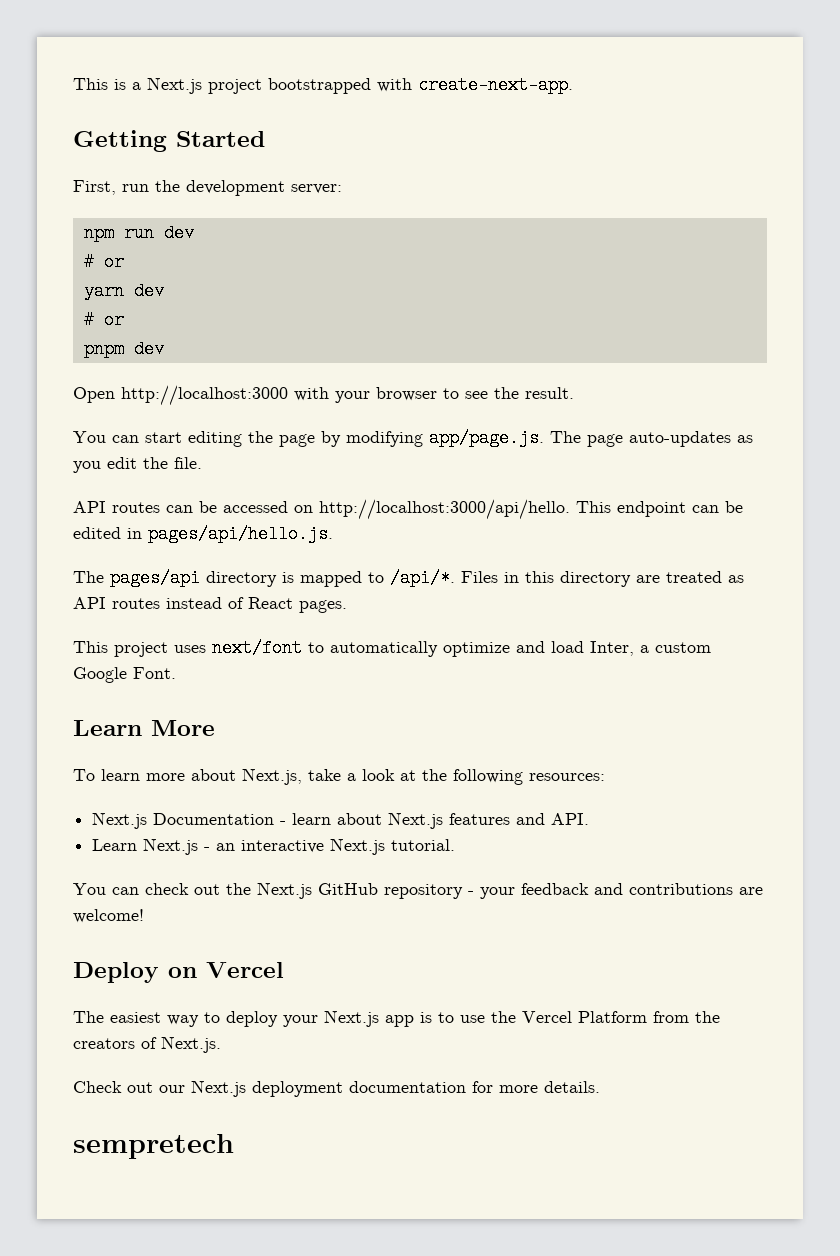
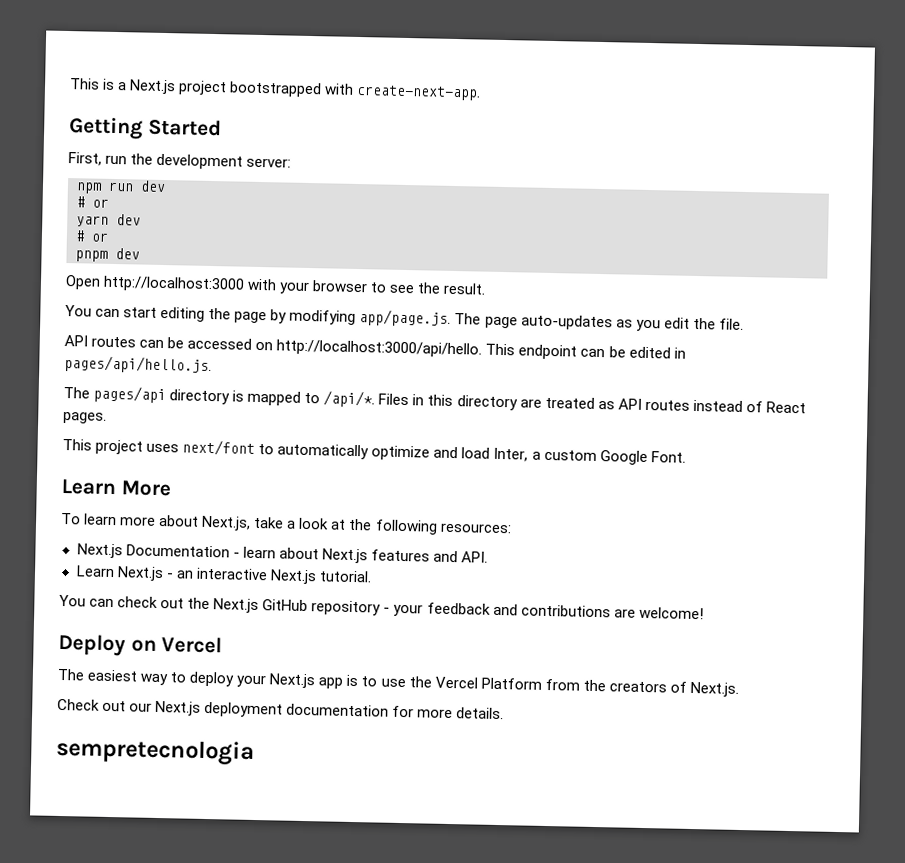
- sempretech
+ sempretecnologia

